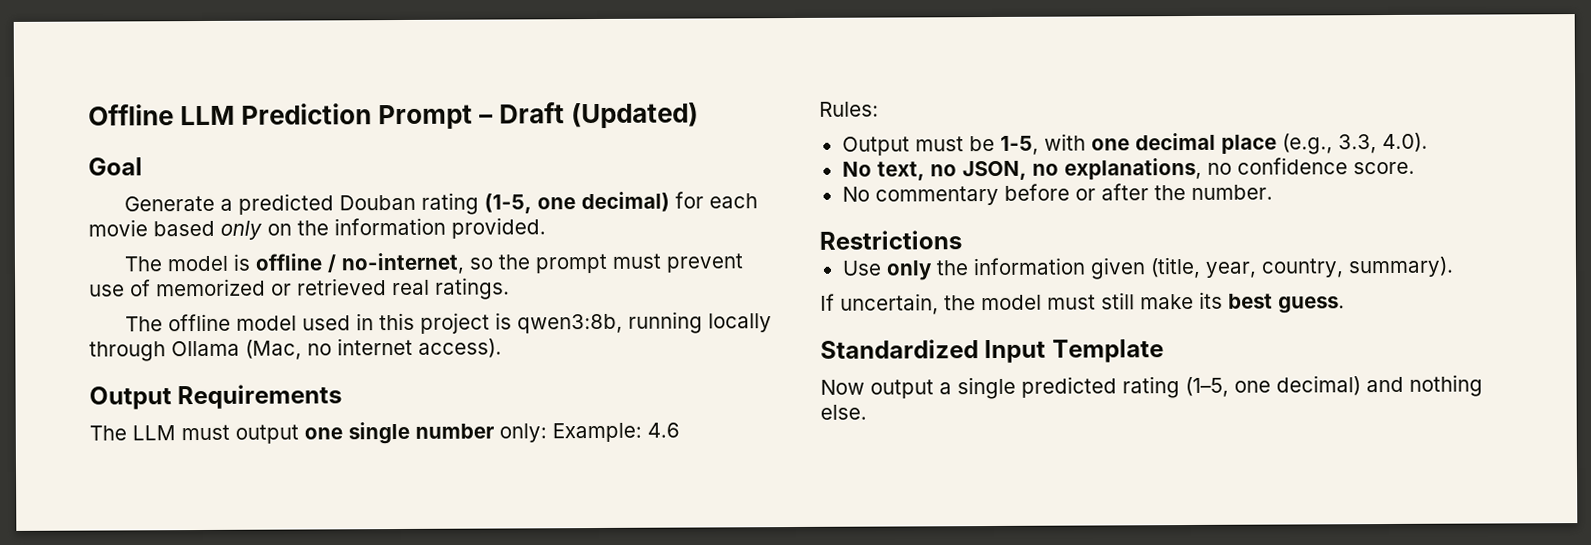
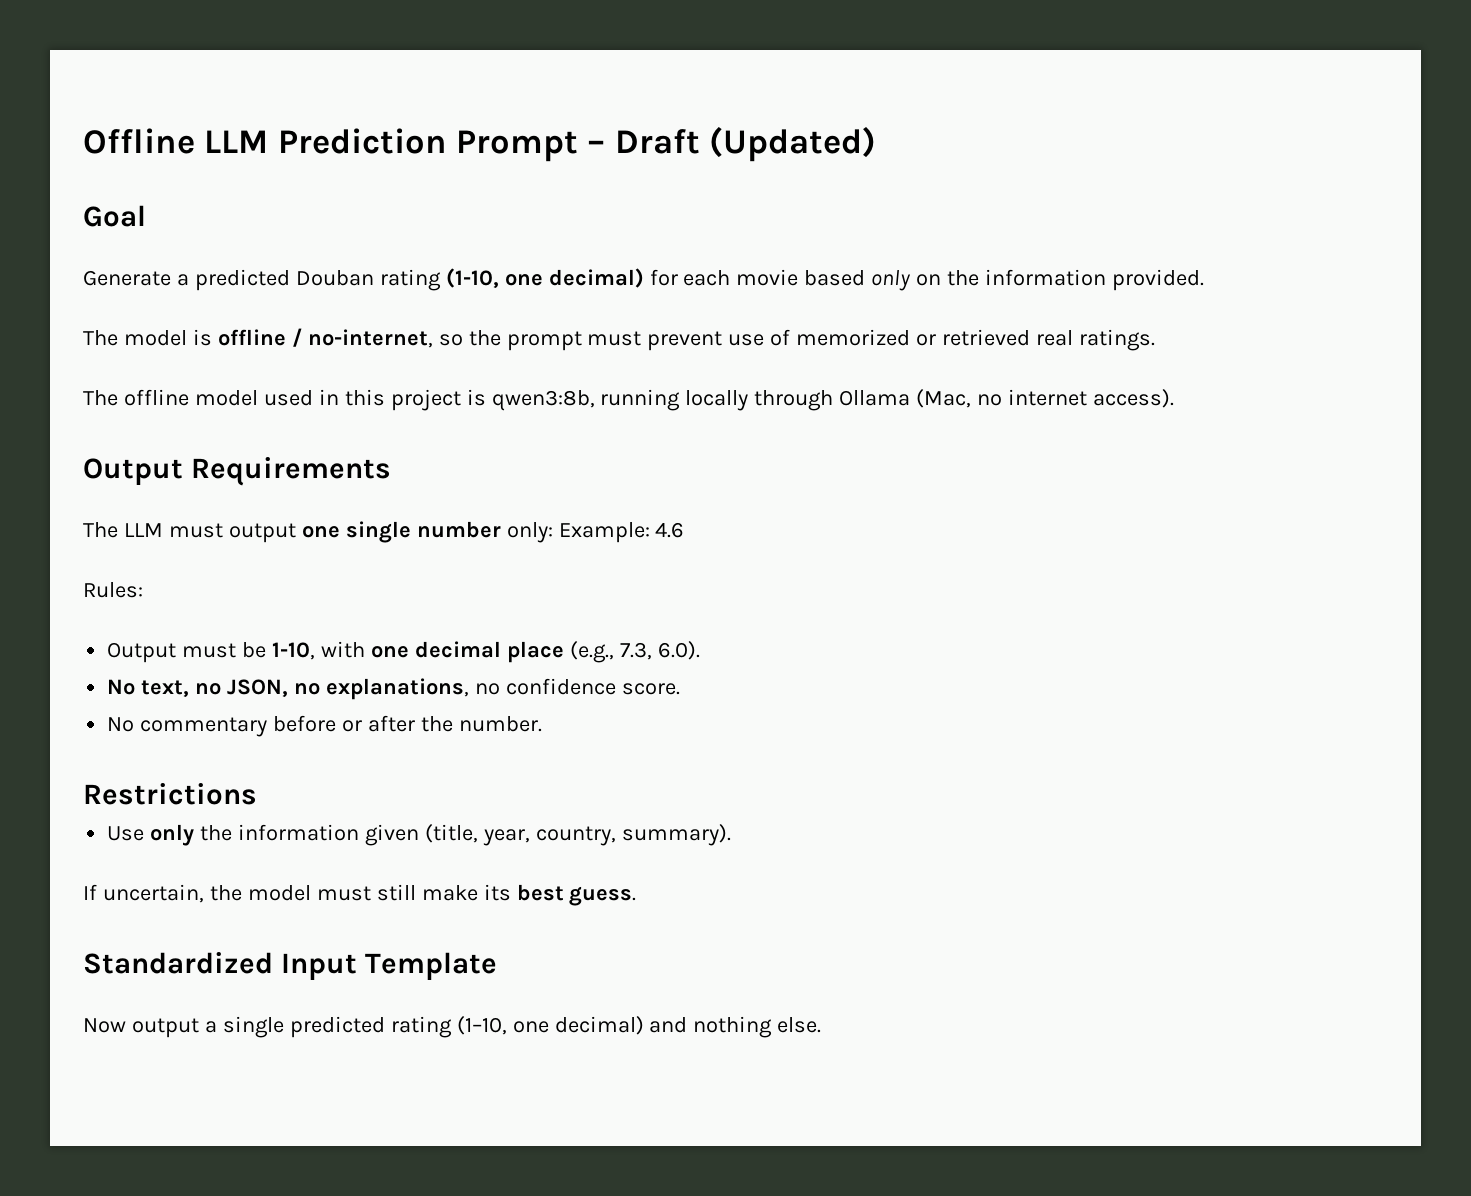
- Generate a predicted Douban rating (1-5, one decimal) for each movie based only on the information provided.
+ Generate a predicted Douban rating (1-10, one decimal) for each movie based only on the information provided.
- Output must be 1-5, with one decimal place (e.g., 3.3, 4.0).
+ Output must be 1-10, with one decimal place (e.g., 7.3, 6.0).
- Now output a single predicted rating (1–5, one decimal) and nothing else.
+ Now output a single predicted rating (1–10, one decimal) and nothing else.

